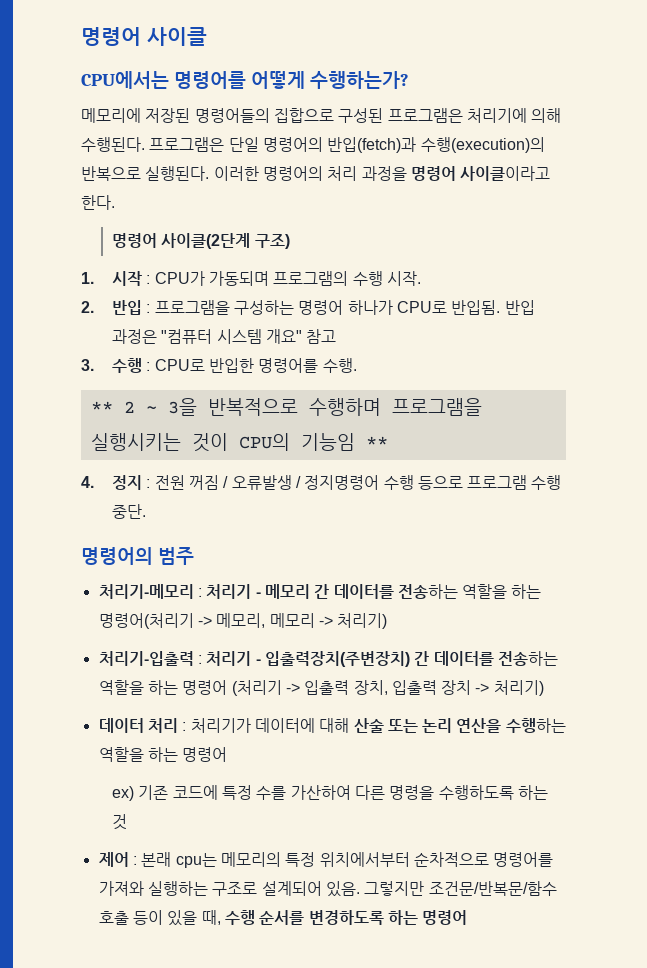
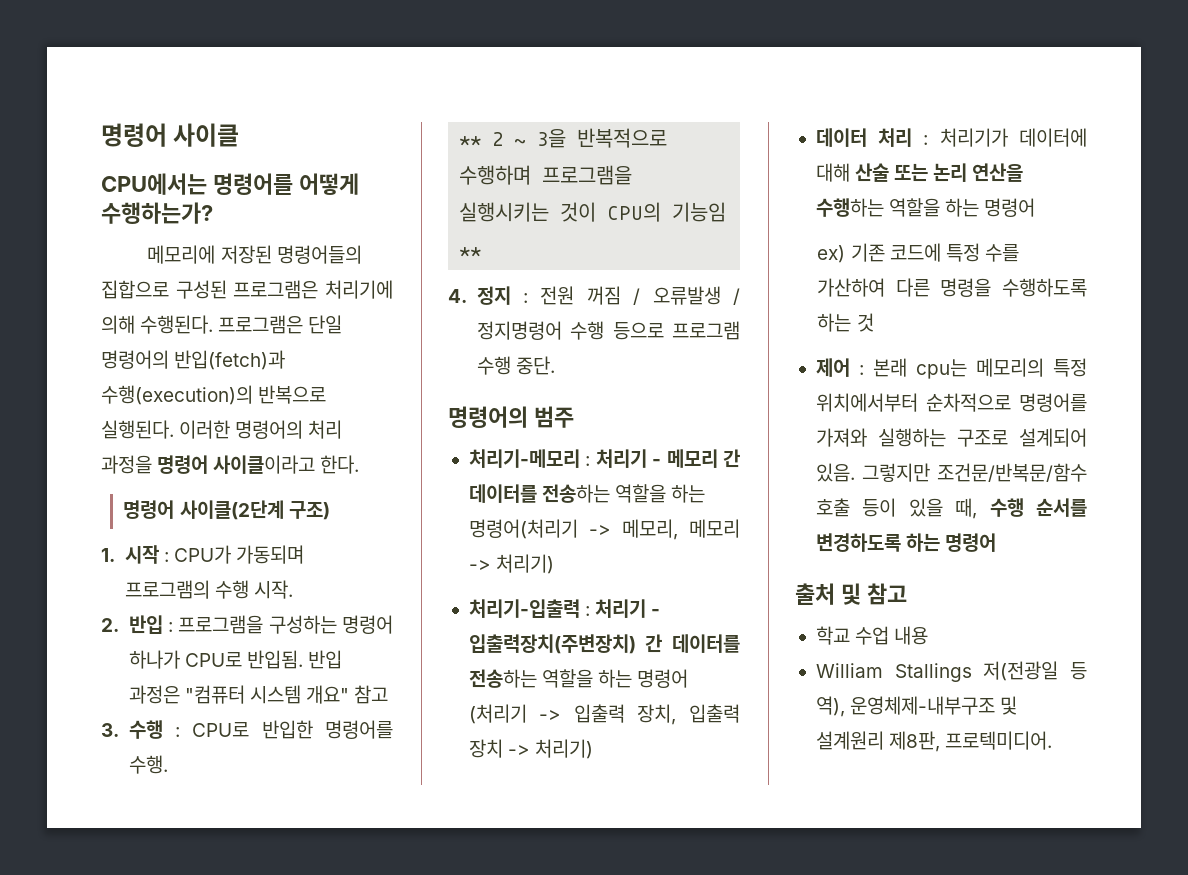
+ 출처 및 참고
+ 학교 수업 내용
+ William Stallings 저(전광일 등 역), 운영체제-내부구조 및 설계원리 제8판, 프로텍미디어.

